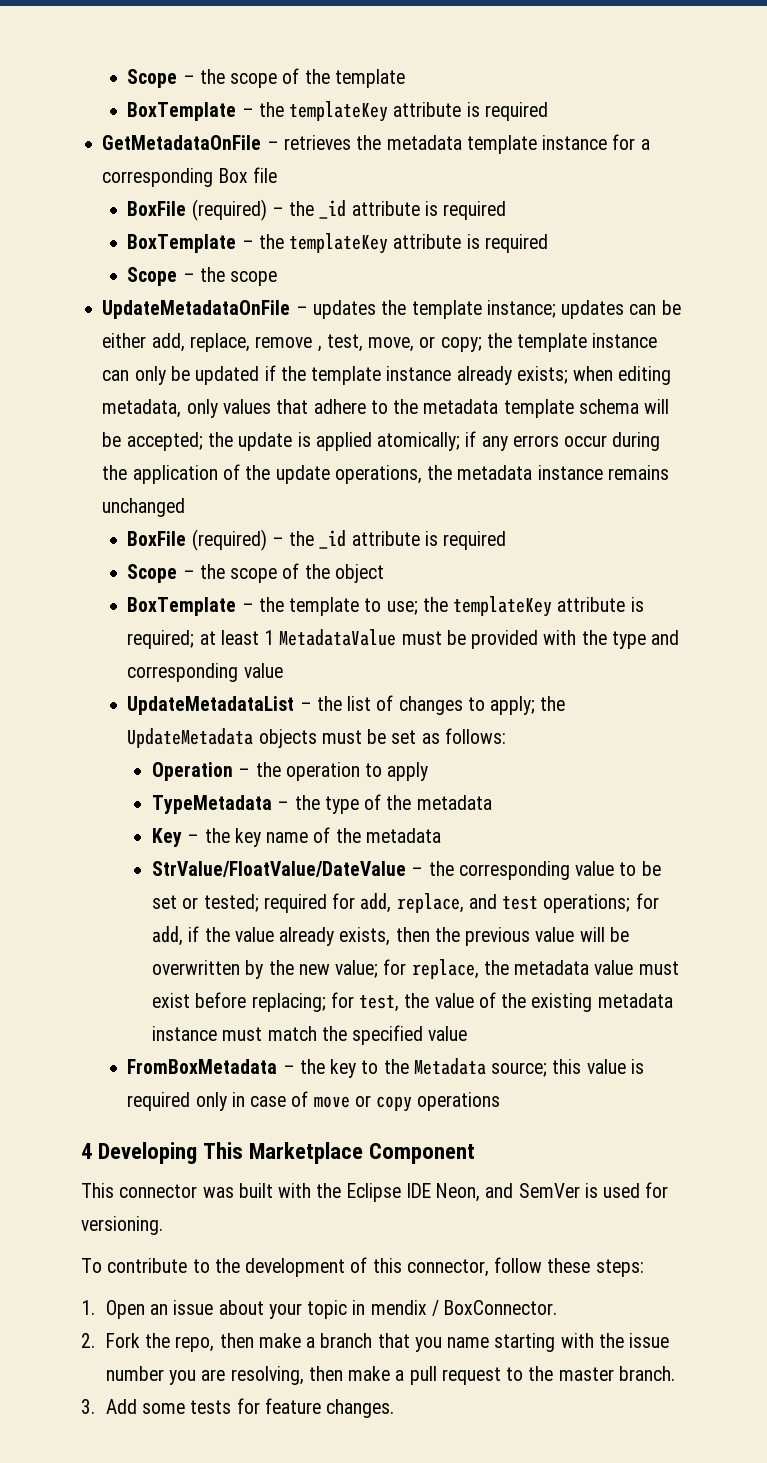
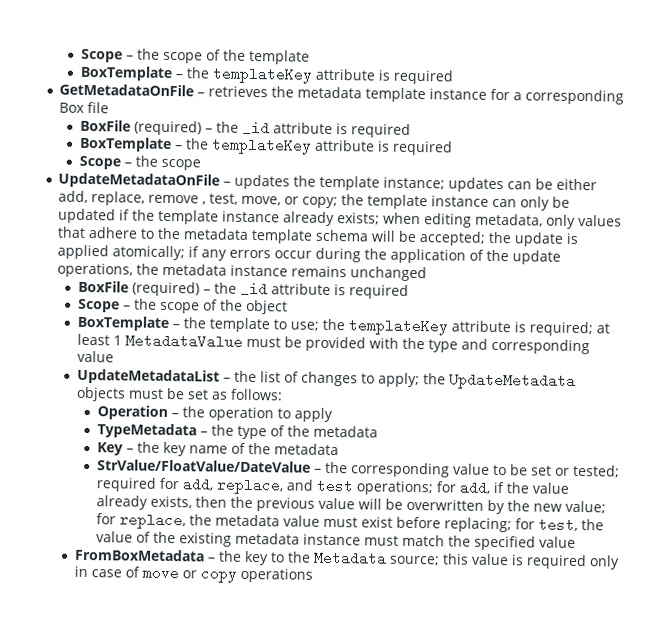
- 4 Developing This Marketplace Component
- This connector was built with the Eclipse IDE Neon, and SemVer is used for versioning.
- To contribute to the development of this connector, follow these steps:
- 1. Open an issue about your topic in mendix / BoxConnector.
- 2. Fork the repo, then make a branch that you name starting with the issue number you are resolving, then make a pull request to the master branch.
- 3. Add some tests for feature changes.

